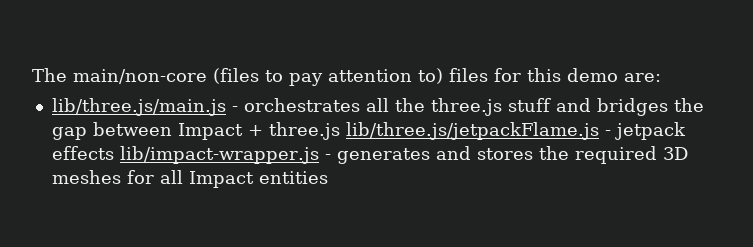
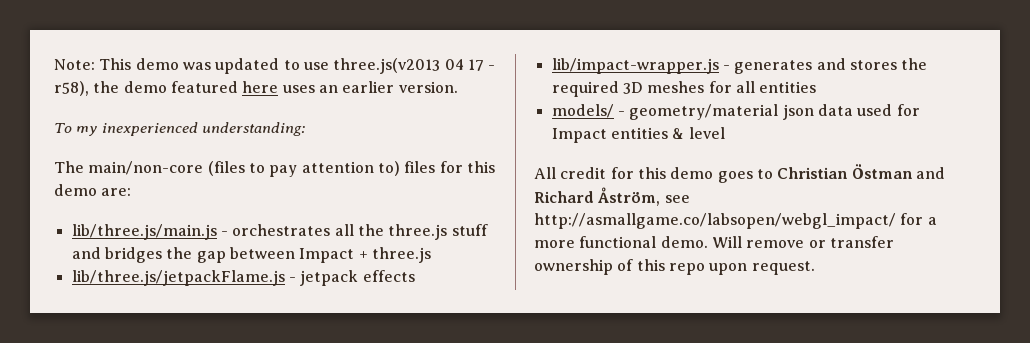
+ Note: This demo was updated to use three.js(v2013 04 17 - r58), the demo featured here uses an earlier version.
+ To my inexperienced understanding:
- lib/three.js/main.js - orchestrates all the three.js stuff and bridges the gap between Impact + three.js lib/three.js/jetpackFlame.js - jetpack effects lib/impact-wrapper.js - generates and stores the required 3D meshes for all Impact entities
+ lib/three.js/main.js - orchestrates all the three.js stuff and bridges the gap between Impact + three.js
+ lib/three.js/jetpackFlame.js - jetpack effects
+ lib/impact-wrapper.js - generates and stores the required 3D meshes for all entities
+ models/ - geometry/material json data used for Impact entities & level
+ All credit for this demo goes to Christian Östman and Richard Åström, see http://asmallgame.co/labsopen/webgl_impact/ for a more functional demo. Will remove or transfer ownership of this repo upon request.

